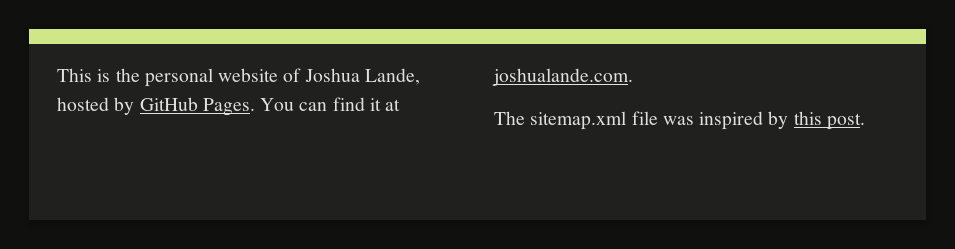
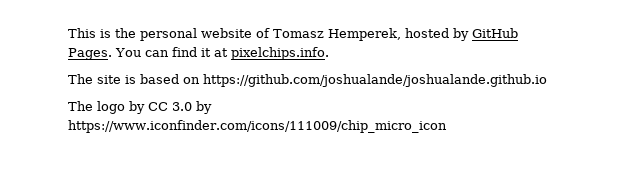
- This is the personal website of Joshua Lande, hosted by GitHub Pages.
+ This is the personal website of Tomasz Hemperek, hosted by GitHub Pages.
- You can find it at joshualande.com.
- The sitemap.xml file was inspired by this post.
+ You can find it at pixelchips.info.
+ The site is based on https://github.com/joshualande/joshualande.github.io
+ The logo by CC 3.0 by https://www.iconfinder.com/icons/111009/chip_micro_icon

